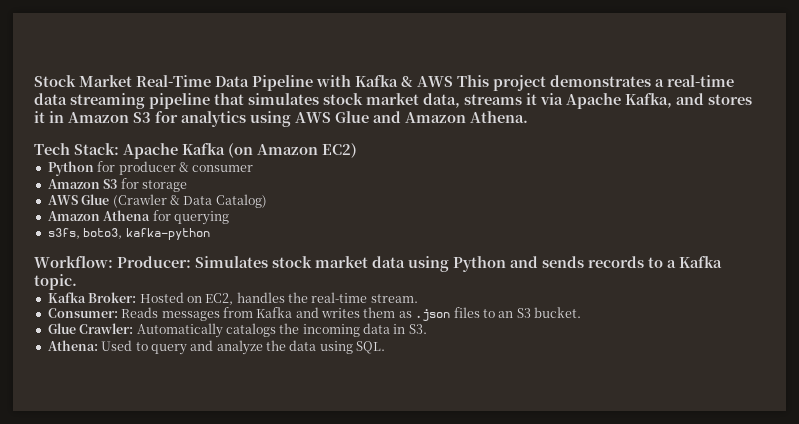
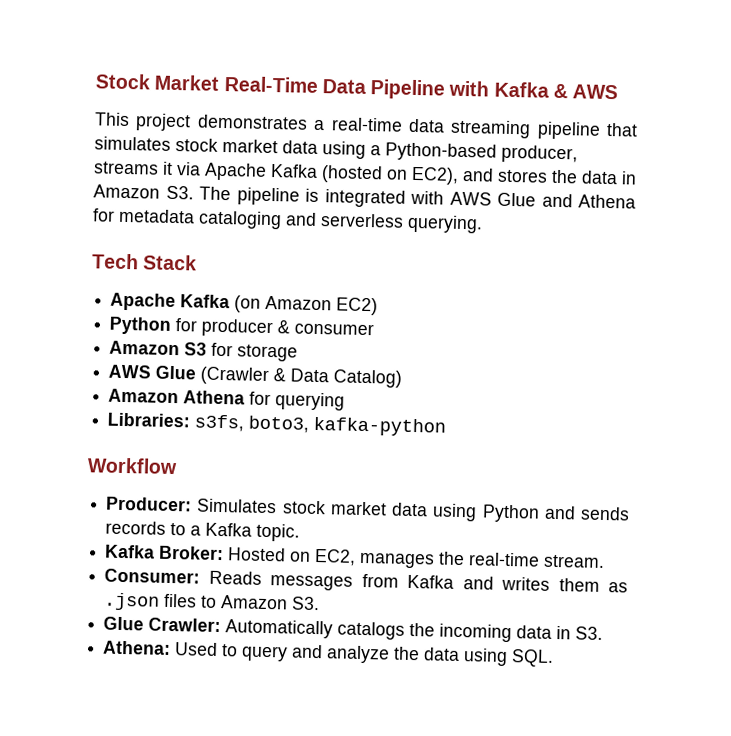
- Stock Market Real-Time Data Pipeline with Kafka & AWS This project demonstrates a real-time data streaming pipeline that simulates stock market data, streams it via Apache Kafka, and stores it in Amazon S3 for analytics using AWS Glue and Amazon Athena.
+ Stock Market Real-Time Data Pipeline with Kafka & AWS
+ This project demonstrates a real-time data streaming pipeline that simulates stock market data using a Python-based producer, streams it via Apache Kafka (hosted on EC2), and stores the data in Amazon S3. The pipeline is integrated with AWS Glue and Athena for metadata cataloging and serverless querying.
- Tech Stack: Apache Kafka (on Amazon EC2)
+ Tech Stack
+ Apache Kafka (on Amazon EC2)
- s3fs, boto3, kafka-python
+ Libraries: s3fs, boto3, kafka-python
- Workflow: Producer: Simulates stock market data using Python and sends records to a Kafka topic.
+ Workflow
+ Producer: Simulates stock market data using Python and sends records to a Kafka topic.
- Kafka Broker: Hosted on EC2, handles the real-time stream.
+ Kafka Broker: Hosted on EC2, manages the real-time stream.
- Consumer: Reads messages from Kafka and writes them as .json files to an S3 bucket.
+ Consumer: Reads messages from Kafka and writes them as .json files to Amazon S3.

